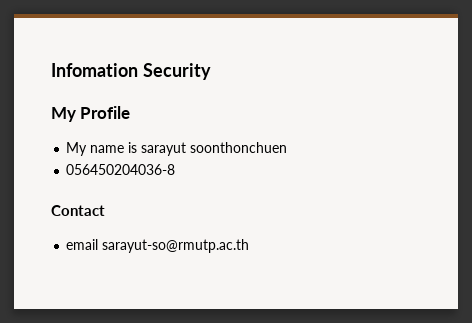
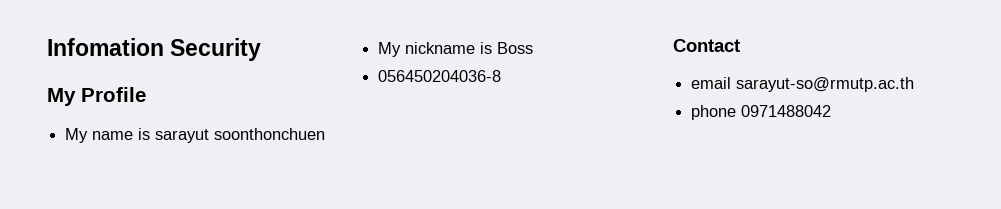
+ My nickname is Boss
+ phone 0971488042

